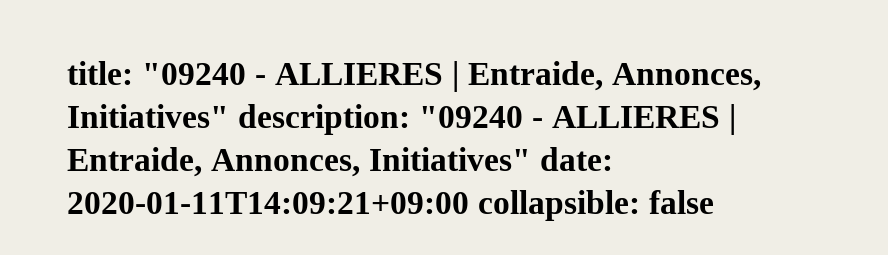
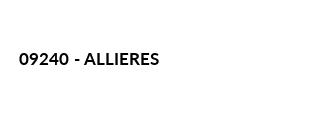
- title: "09240 - ALLIERES | Entraide, Annonces, Initiatives" description: "09240 - ALLIERES | Entraide, Annonces, Initiatives" date: 2020-01-11T14:09:21+09:00 collapsible: false
+ 09240 - ALLIERES

